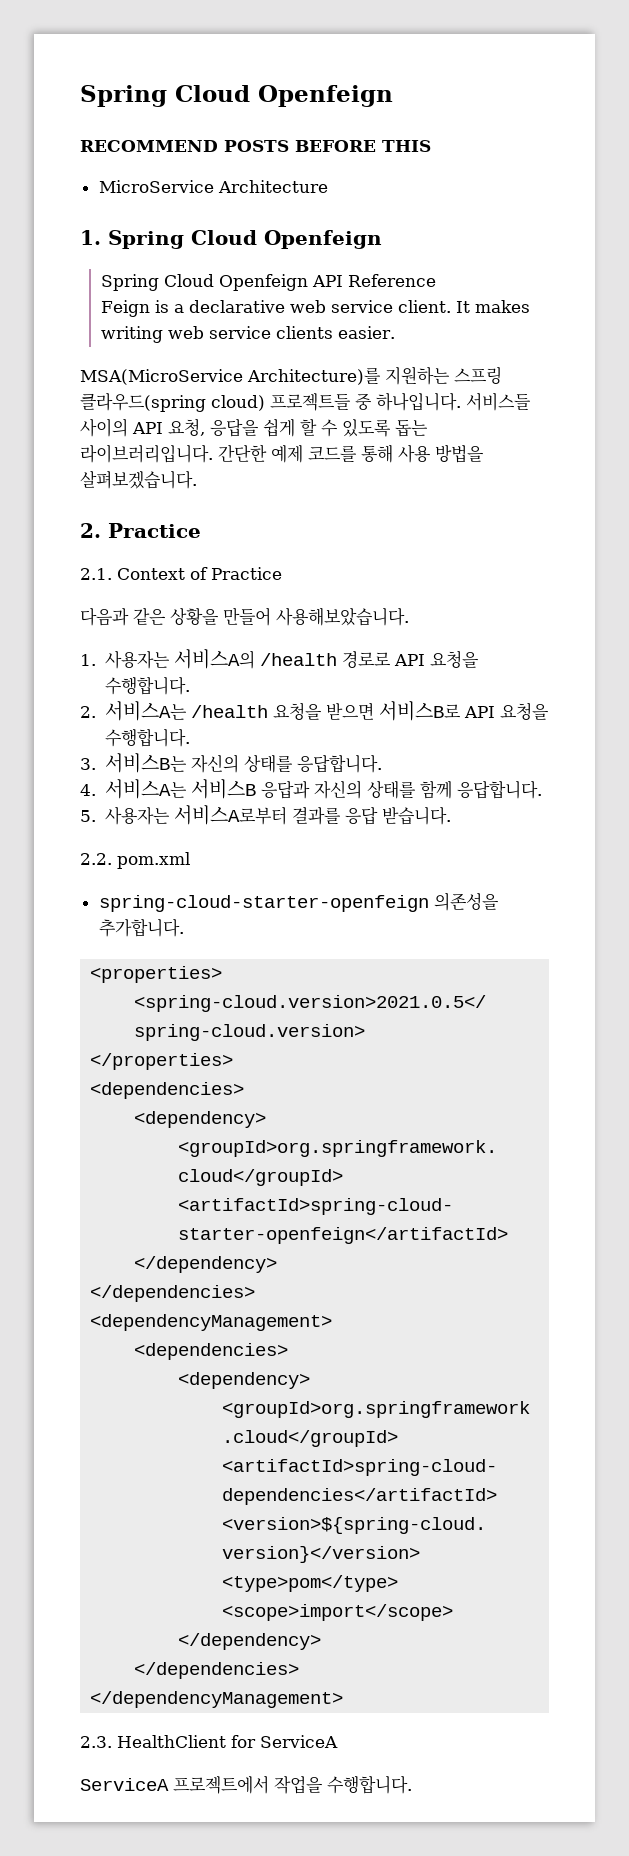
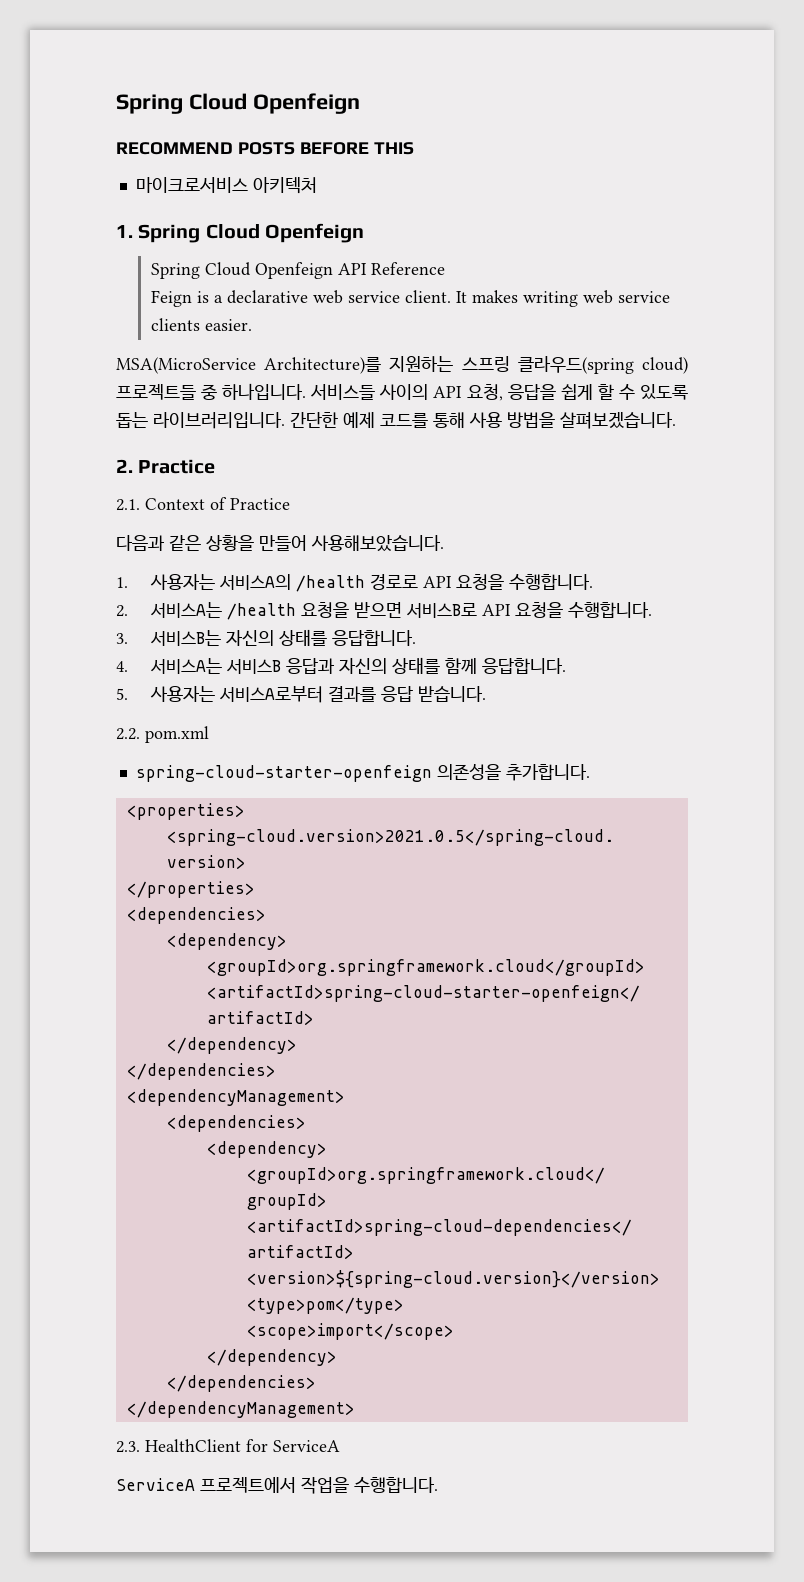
- MicroService Architecture
+ 마이크로서비스 아키텍처

